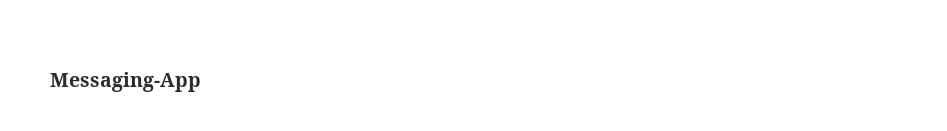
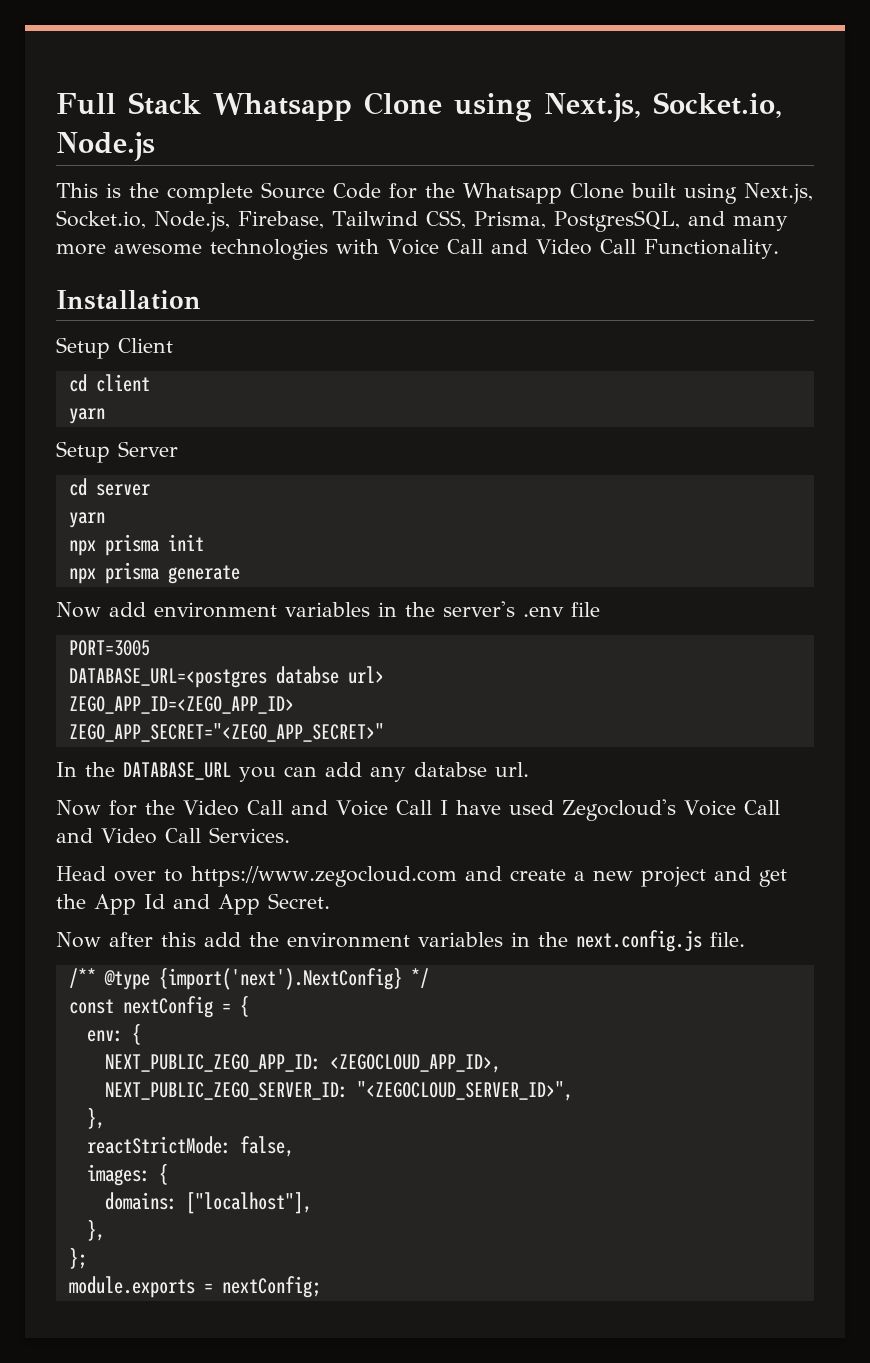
- Messaging-App
+ Full Stack Whatsapp Clone using Next.js, Socket.io, Node.js
+ This is the complete Source Code for the Whatsapp Clone built using Next.js, Socket.io, Node.js, Firebase, Tailwind CSS, Prisma, PostgresSQL, and many more awesome technologies with Voice Call and Video Call Functionality.
+ Installation
+ Setup Client
+ cd client
+ yarn
+ Setup Server
+ cd server
+ yarn
+ npx prisma init
+ npx prisma generate
+ Now add environment variables in the server's .env file
+ PORT=3005
+ DATABASE_URL=<postgres databse url>
+ ZEGO_APP_ID=<ZEGO_APP_ID>
+ ZEGO_APP_SECRET="<ZEGO_APP_SECRET>"
+ In the DATABASE_URL you can add any databse url.
+ Now for the Video Call and Voice Call I have used Zegocloud's Voice Call and Video Call Services.
+ Head over to https://www.zegocloud.com and create a new project and get the App Id and App Secret.
+ Now after this add the environment variables in the next.config.js file.
+ /** @type {import('next').NextConfig} */
+ const nextConfig = {
+ env: {
+ NEXT_PUBLIC_ZEGO_APP_ID: <ZEGOCLOUD_APP_ID>,
+ NEXT_PUBLIC_ZEGO_SERVER_ID: "<ZEGOCLOUD_SERVER_ID>",
+ },
+ reactStrictMode: false,
+ images: {
+ domains: ["localhost"],
+ },
+ };
+ module.exports = nextConfig;

